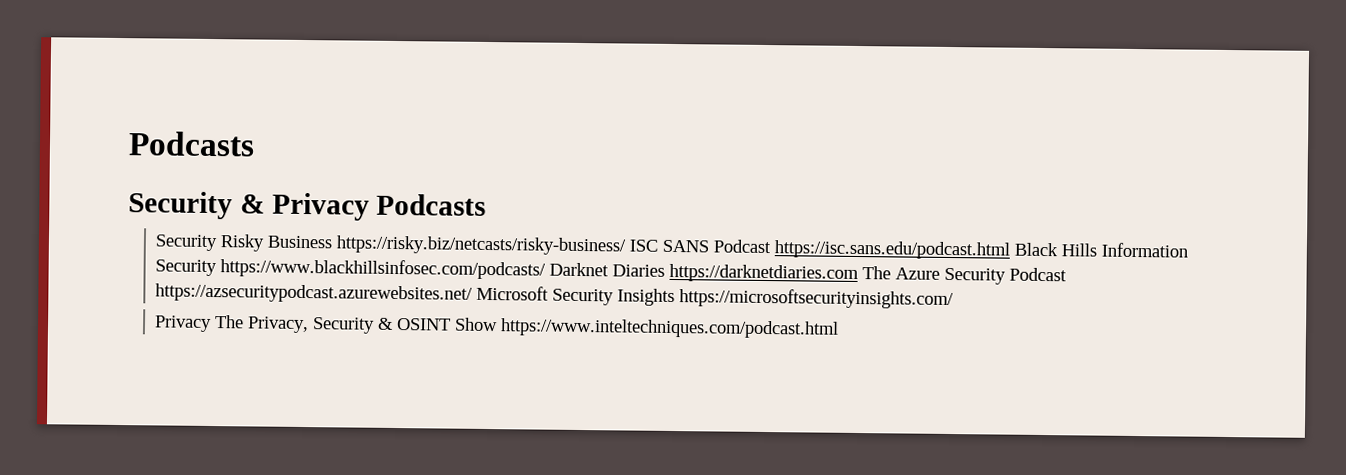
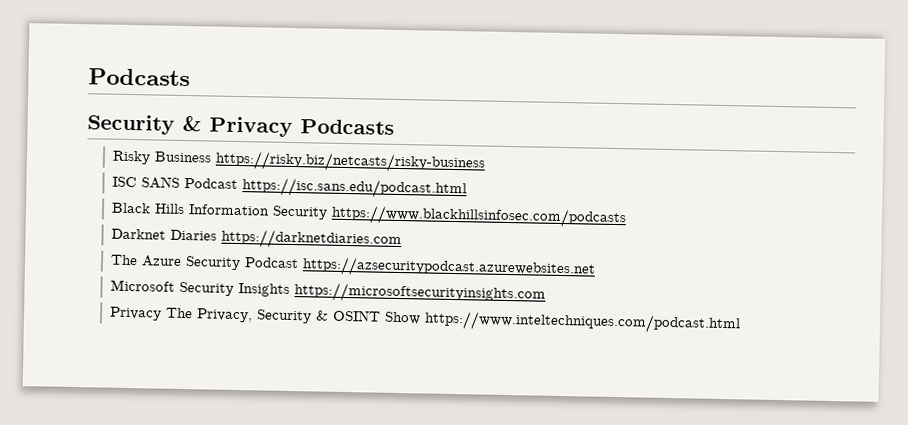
- Security Risky Business https://risky.biz/netcasts/risky-business/ ISC SANS Podcast https://isc.sans.edu/podcast.html Black Hills Information Security https://www.blackhillsinfosec.com/podcasts/ Darknet Diaries https://darknetdiaries.com The Azure Security Podcast https://azsecuritypodcast.azurewebsites.net/ Microsoft Security Insights https://microsoftsecurityinsights.com/
+ Risky Business https://risky.biz/netcasts/risky-business
+ ISC SANS Podcast https://isc.sans.edu/podcast.html
+ Black Hills Information Security https://www.blackhillsinfosec.com/podcasts
+ Darknet Diaries https://darknetdiaries.com
+ The Azure Security Podcast https://azsecuritypodcast.azurewebsites.net
+ Microsoft Security Insights https://microsoftsecurityinsights.com

